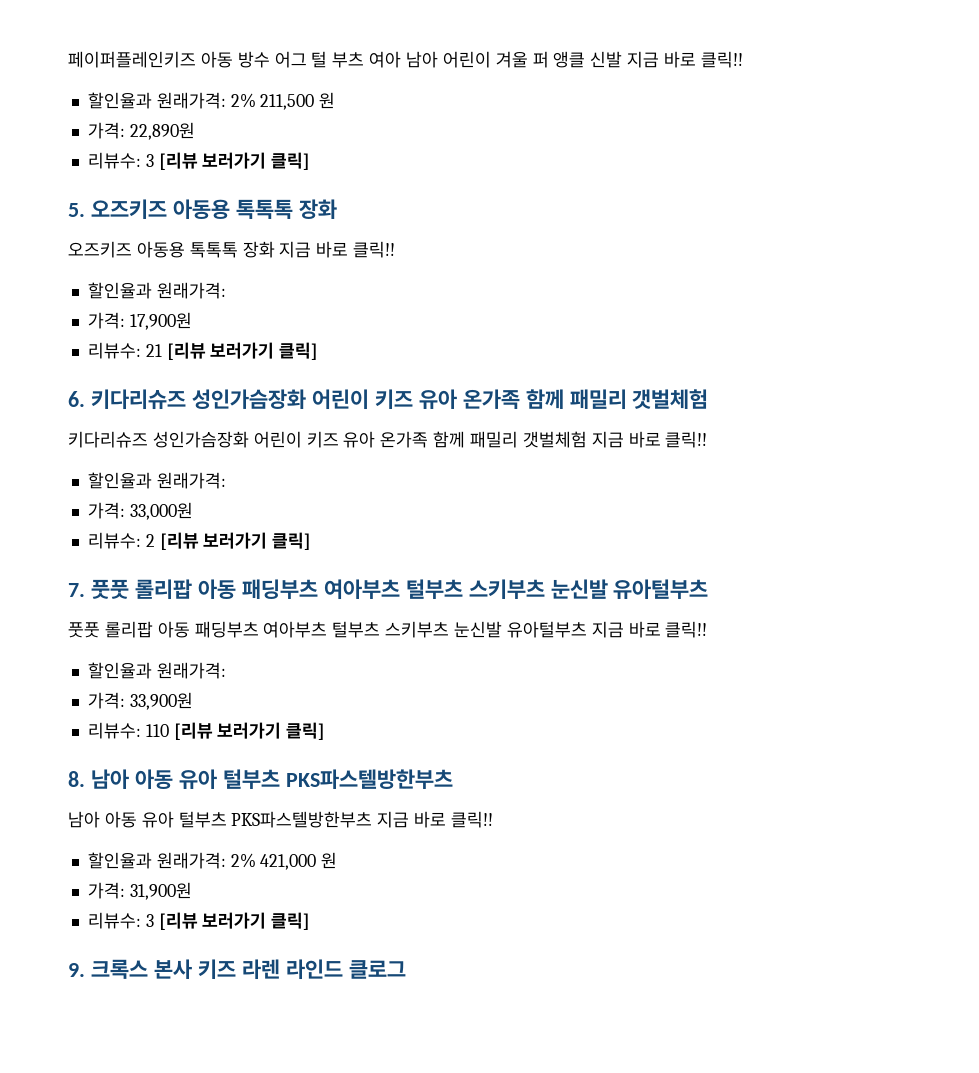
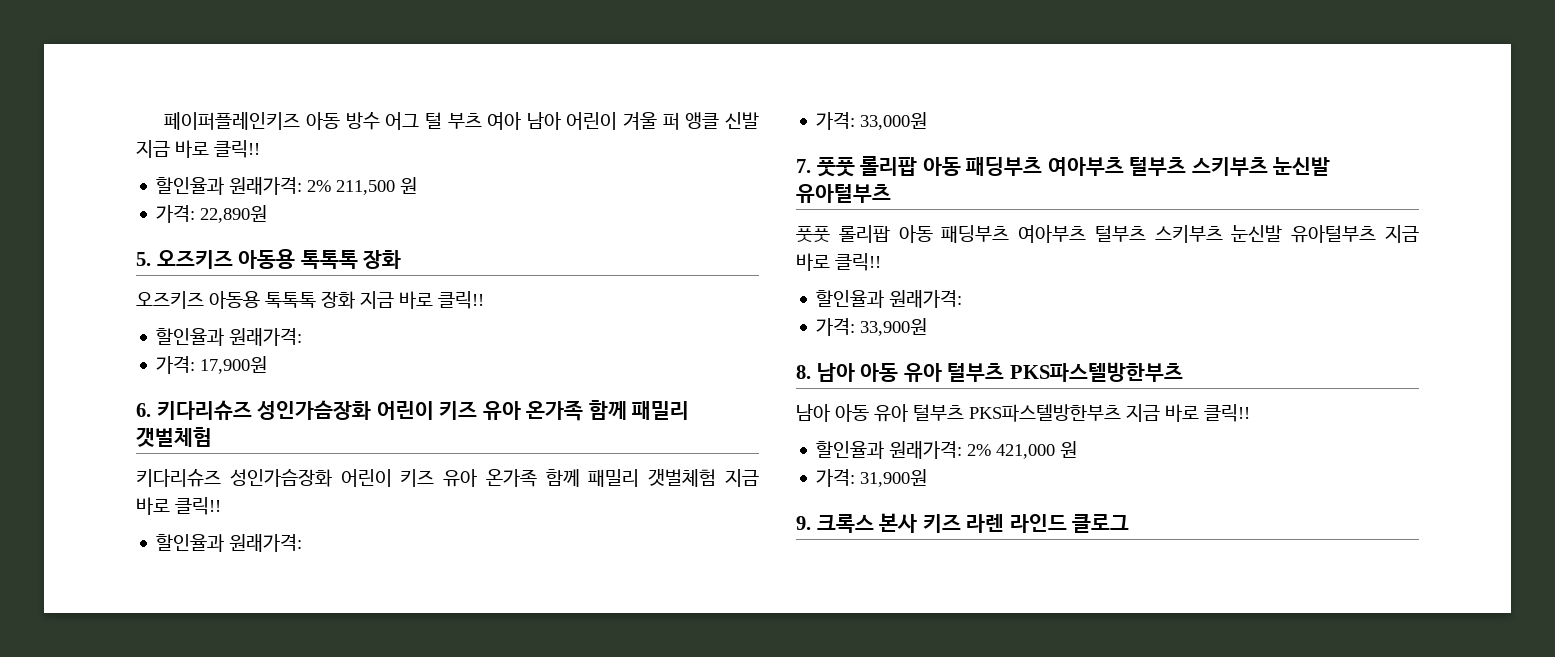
  가격: 22,890원
- 리뷰수: 3 [리뷰 보러가기 클릭]
- 리뷰수: 21 [리뷰 보러가기 클릭]
- 리뷰수: 2 [리뷰 보러가기 클릭]
- 리뷰수: 110 [리뷰 보러가기 클릭]
  가격: 31,900원
- 리뷰수: 3 [리뷰 보러가기 클릭]

